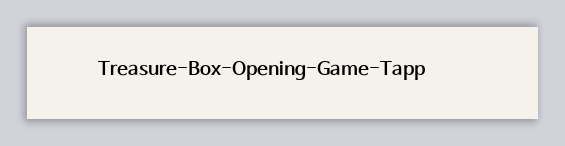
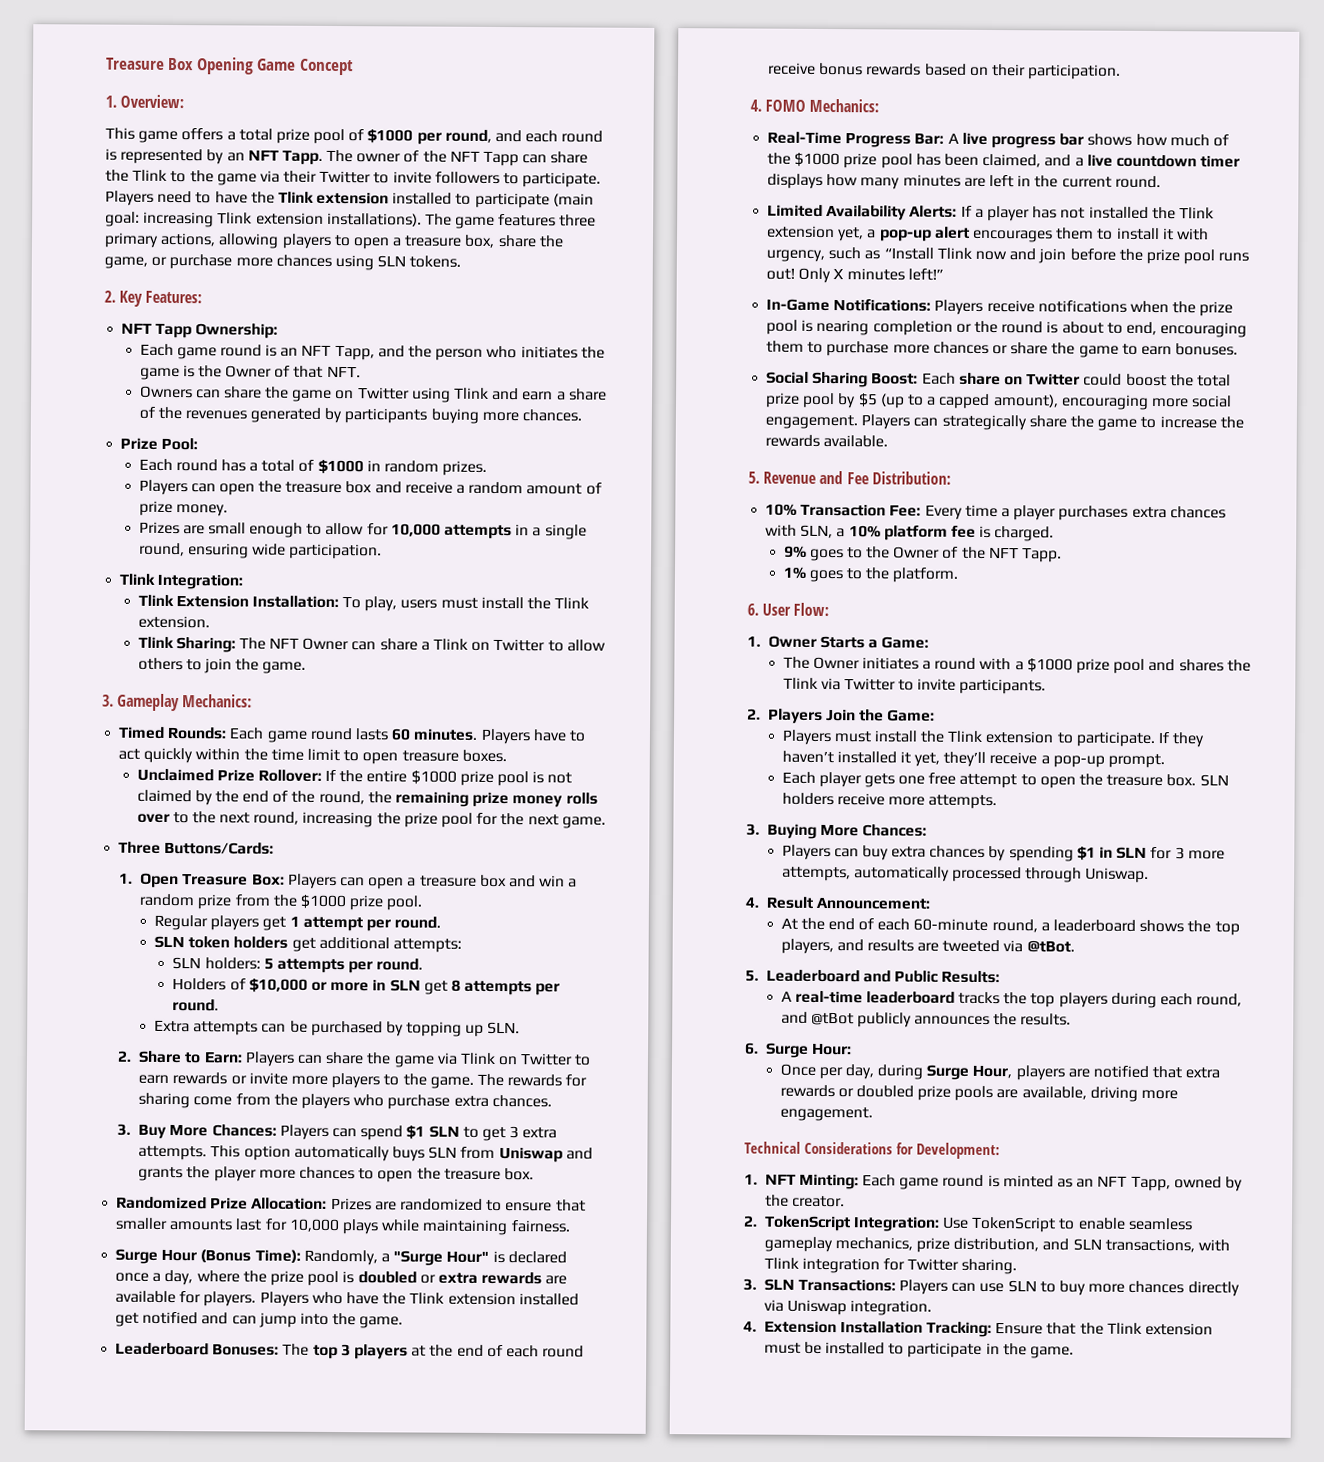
- Treasure-Box-Opening-Game-Tapp
+ Treasure Box Opening Game Concept
+ 1. Overview:
+ This game offers a total prize pool of $1000 per round, and each round is represented by an NFT Tapp. The owner of the NFT Tapp can share the Tlink to the game via their Twitter to invite followers to participate. Players need to have the Tlink extension installed to participate (main goal: increasing Tlink extension installations). The game features three primary actions, allowing players to open a treasure box, share the game, or purchase more chances using SLN tokens.
+ 2. Key Features:
+ NFT Tapp Ownership:
+ Each game round is an NFT Tapp, and the person who initiates the game is the Owner of that NFT.
+ Owners can share the game on Twitter using Tlink and earn a share of the revenues generated by participants buying more chances.
+ Prize Pool:
+ Each round has a total of $1000 in random prizes.
+ Players can open the treasure box and receive a random amount of prize money.
+ Prizes are small enough to allow for 10,000 attempts in a single round, ensuring wide participation.
+ Tlink Integration:
+ Tlink Extension Installation: To play, users must install the Tlink extension.
+ Tlink Sharing: The NFT Owner can share a Tlink on Twitter to allow others to join the game.
+ 3. Gameplay Mechanics:
+ Timed Rounds: Each game round lasts 60 minutes. Players have to act quickly within the time limit to open treasure boxes.
+ Unclaimed Prize Rollover: If the entire $1000 prize pool is not claimed by the end of the round, the remaining prize money rolls over to the next round, increasing the prize pool for the next game.
+ Three Buttons/Cards:
+ 1. Open Treasure Box: Players can open a treasure box and win a random prize from the $1000 prize pool.
+ Regular players get 1 attempt per round.
+ SLN token holders get additional attempts:
+ SLN holders: 5 attempts per round.
+ Holders of $10,000 or more in SLN get 8 attempts per round.
+ Extra attempts can be purchased by topping up SLN.
+ 2. Share to Earn: Players can share the game via Tlink on Twitter to earn rewards or invite more players to the game. The rewards for sharing come from the players who purchase extra chances.
+ 3. Buy More Chances: Players can spend $1 SLN to get 3 extra attempts. This option automatically buys SLN from Uniswap and grants the player more chances to open the treasure box.
+ Randomized Prize Allocation: Prizes are randomized to ensure that smaller amounts last for 10,000 plays while maintaining fairness.
+ Surge Hour (Bonus Time): Randomly, a "Surge Hour" is declared once a day, where the prize pool is doubled or extra rewards are available for players. Players who have the Tlink extension installed get notified and can jump into the game.
+ Leaderboard Bonuses: The top 3 players at the end of each round receive bonus rewards based on their participation.
+ 4. FOMO Mechanics:
+ Real-Time Progress Bar: A live progress bar shows how much of the $1000 prize pool has been claimed, and a live countdown timer displays how many minutes are left in the current round.
+ Limited Availability Alerts: If a player has not installed the Tlink extension yet, a pop-up alert encourages them to install it with urgency, such as “Install Tlink now and join before the prize pool runs out! Only X minutes left!”
+ In-Game Notifications: Players receive notifications when the prize pool is nearing completion or the round is about to end, encouraging them to purchase more chances or share the game to earn bonuses.
+ Social Sharing Boost: Each share on Twitter could boost the total prize pool by $5 (up to a capped amount), encouraging more social engagement. Players can strategically share the game to increase the rewards available.
+ 5. Revenue and Fee Distribution:
+ 10% Transaction Fee: Every time a player purchases extra chances with SLN, a 10% platform fee is charged.
+ 9% goes to the Owner of the NFT Tapp.
+ 1% goes to the platform.
+ 6. User Flow:
+ 1. Owner Starts a Game:
+ The Owner initiates a round with a $1000 prize pool and shares the Tlink via Twitter to invite participants.
+ 2. Players Join the Game:
+ Players must install the Tlink extension to participate. If they haven’t installed it yet, they’ll receive a pop-up prompt.
+ Each player gets one free attempt to open the treasure box. SLN holders receive more attempts.
+ 3. Buying More Chances:
+ Players can buy extra chances by spending $1 in SLN for 3 more attempts, automatically processed through Uniswap.
+ 4. Result Announcement:
+ At the end of each 60-minute round, a leaderboard shows the top players, and results are tweeted via @tBot.
+ 5. Leaderboard and Public Results:
+ A real-time leaderboard tracks the top players during each round, and @tBot publicly announces the results.
+ 6. Surge Hour:
+ Once per day, during Surge Hour, players are notified that extra rewards or doubled prize pools are available, driving more engagement.
+ Technical Considerations for Development:
+ 1. NFT Minting: Each game round is minted as an NFT Tapp, owned by the creator.
+ 2. TokenScript Integration: Use TokenScript to enable seamless gameplay mechanics, prize distribution, and SLN transactions, with Tlink integration for Twitter sharing.
+ 3. SLN Transactions: Players can use SLN to buy more chances directly via Uniswap integration.
+ 4. Extension Installation Tracking: Ensure that the Tlink extension must be installed to participate in the game.

